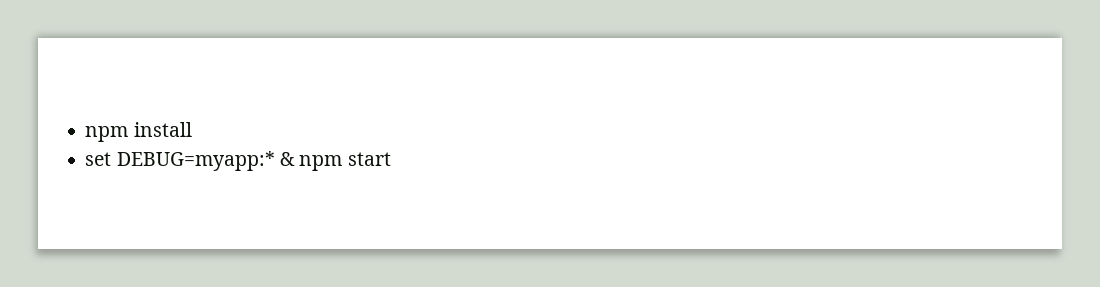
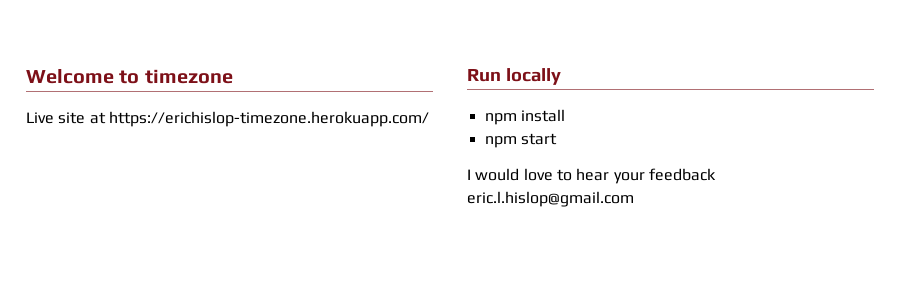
+ Welcome to timezone
+ Live site at https://erichislop-timezone.herokuapp.com/
+ Run locally
- set DEBUG=myapp:* & npm start
+ npm start
+ I would love to hear your feedback eric.l.hislop@gmail.com

